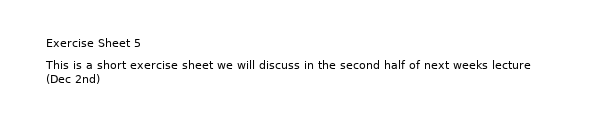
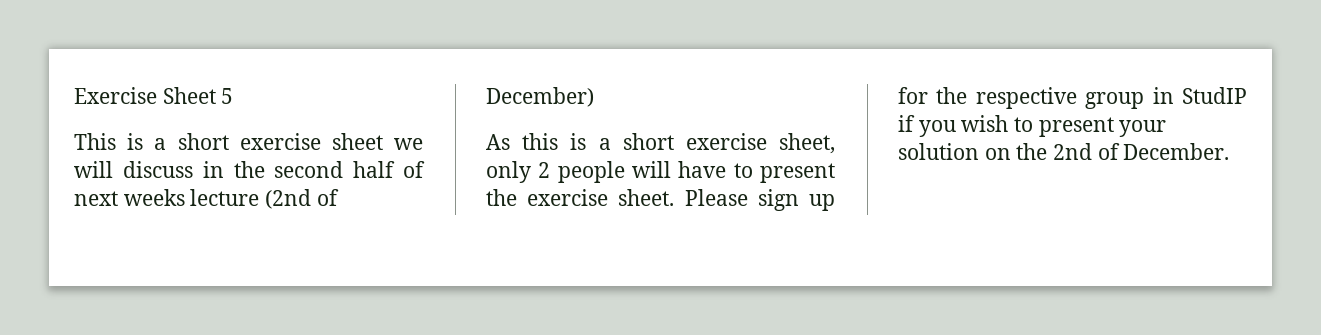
- This is a short exercise sheet we will discuss in the second half of next weeks lecture (Dec 2nd)
+ This is a short exercise sheet we will discuss in the second half of next weeks lecture (2nd of December)
+ As this is a short exercise sheet, only 2 people will have to present the exercise sheet. Please sign up for the respective group in StudIP if you wish to present your solution on the 2nd of December.

